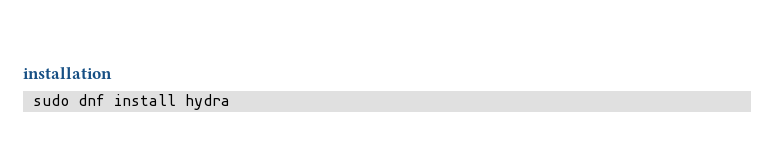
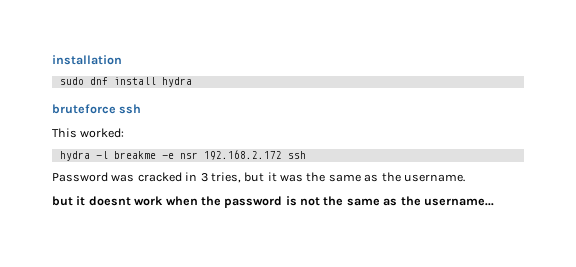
+ bruteforce ssh
+ This worked:
+ hydra -l breakme -e nsr 192.168.2.172 ssh
+ Password was cracked in 3 tries, but it was the same as the username.
+ but it doesnt work when the password is not the same as the username...

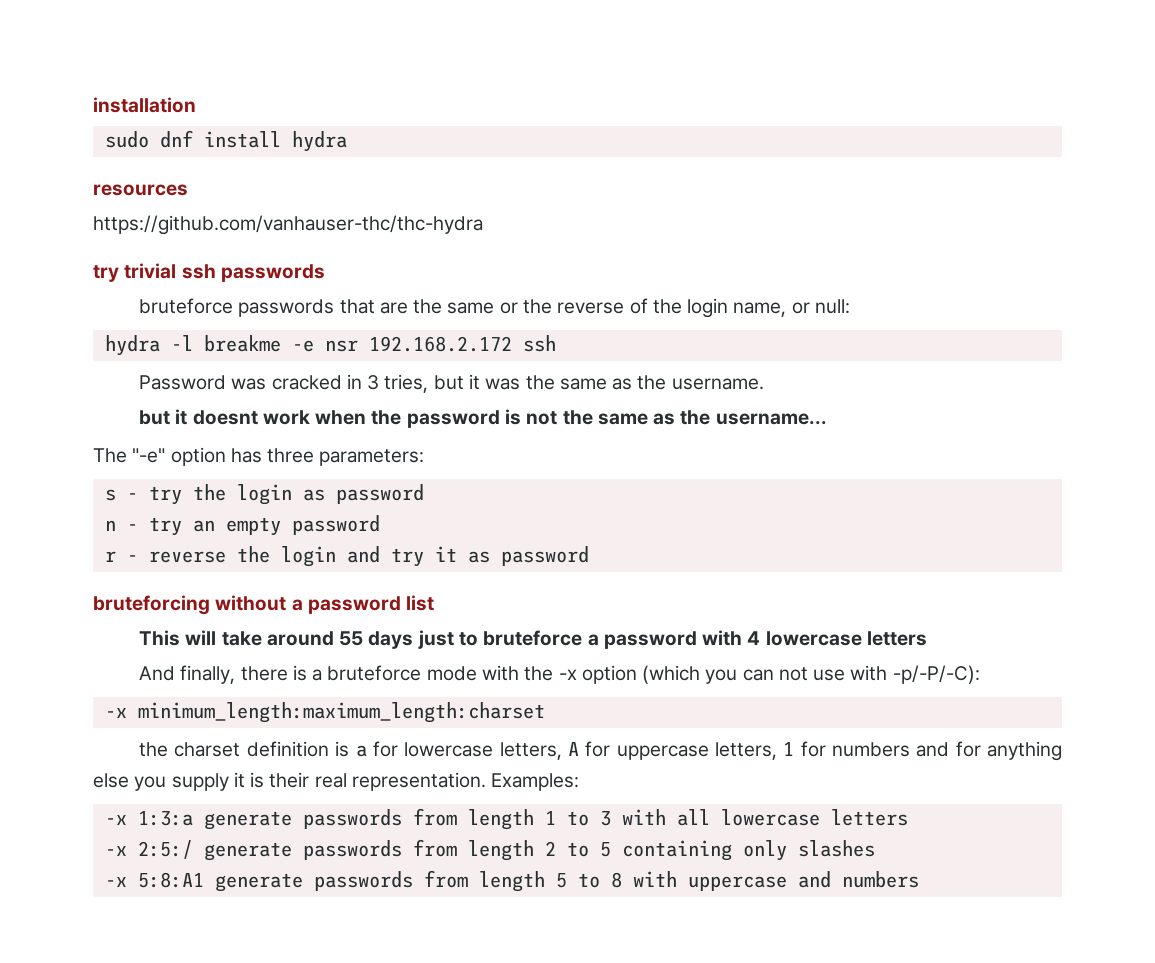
- bruteforce ssh
- This worked:
+ resources
+ https://github.com/vanhauser-thc/thc-hydra
+ try trivial ssh passwords
+ bruteforce passwords that are the same or the reverse of the login name, or null:
+ The "-e" option has three parameters:
+ s - try the login as password
+ n - try an empty password
+ r - reverse the login and try it as password
+ bruteforcing without a password list
+ This will take around 55 days just to bruteforce a password with 4 lowercase letters
+ And finally, there is a bruteforce mode with the -x option (which you can not use with -p/-P/-C):
+ -x minimum_length:maximum_length:charset
+ the charset definition is a for lowercase letters, A for uppercase letters, 1 for numbers and for anything else you supply it is their real representation. Examples:
+ -x 1:3:a generate passwords from length 1 to 3 with all lowercase letters
+ -x 2:5:/ generate passwords from length 2 to 5 containing only slashes
+ -x 5:8:A1 generate passwords from length 5 to 8 with uppercase and numbers

